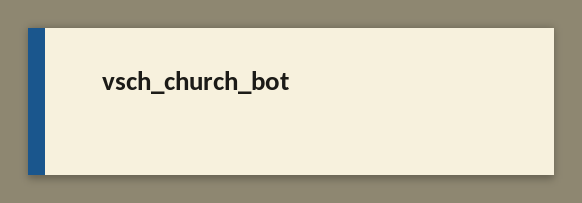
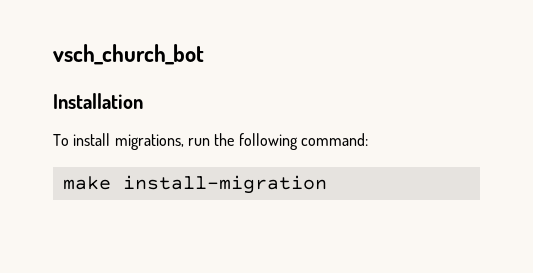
+ Installation
+ To install migrations, run the following command:
+ make install-migration

